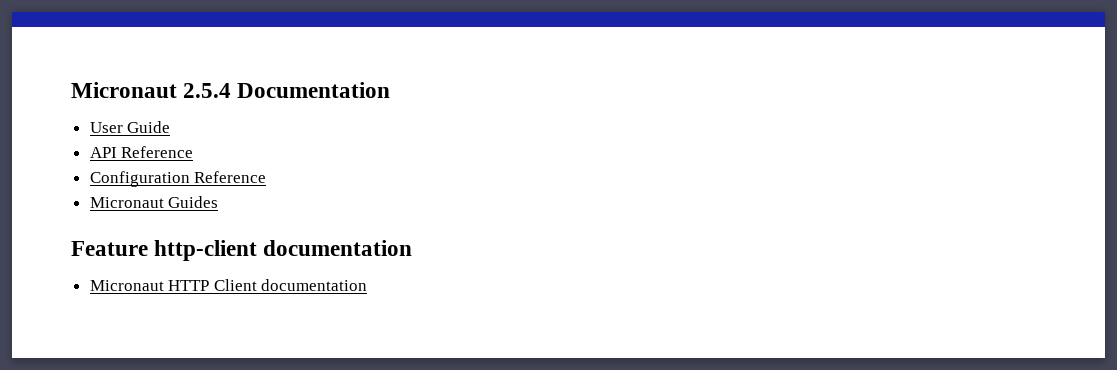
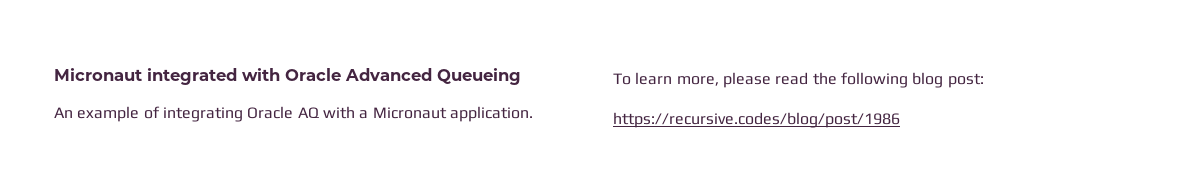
- Micronaut 2.5.4 Documentation
- User Guide
- API Reference
- Configuration Reference
- Micronaut Guides
- Feature http-client documentation
- Micronaut HTTP Client documentation
+ Micronaut integrated with Oracle Advanced Queueing
+ An example of integrating Oracle AQ with a Micronaut application.
+ To learn more, please read the following blog post:
+ https://recursive.codes/blog/post/1986

